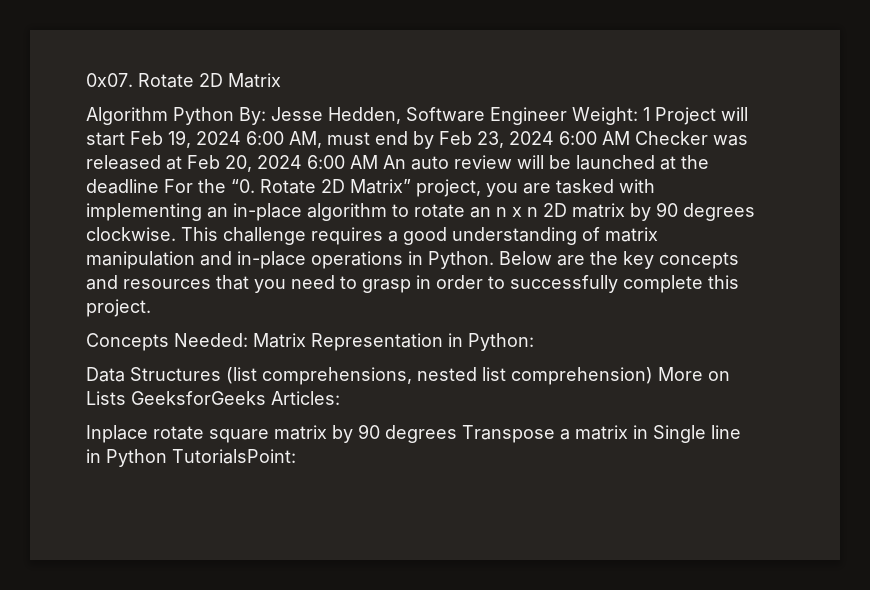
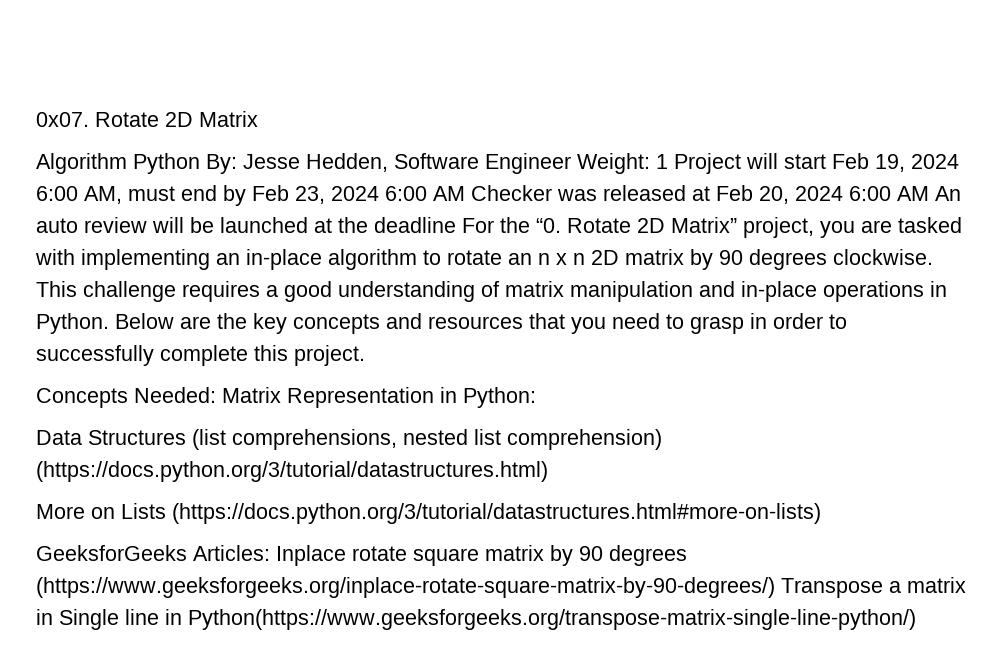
- Data Structures (list comprehensions, nested list comprehension) More on Lists GeeksforGeeks Articles:
- Inplace rotate square matrix by 90 degrees Transpose a matrix in Single line in Python TutorialsPoint:
+ Data Structures (list comprehensions, nested list comprehension) (https://docs.python.org/3/tutorial/datastructures.html)
+ More on Lists (https://docs.python.org/3/tutorial/datastructures.html#more-on-lists)
+ GeeksforGeeks Articles: Inplace rotate square matrix by 90 degrees (https://www.geeksforgeeks.org/inplace-rotate-square-matrix-by-90-degrees/) Transpose a matrix in Single line in Python(https://www.geeksforgeeks.org/transpose-matrix-single-line-python/)

